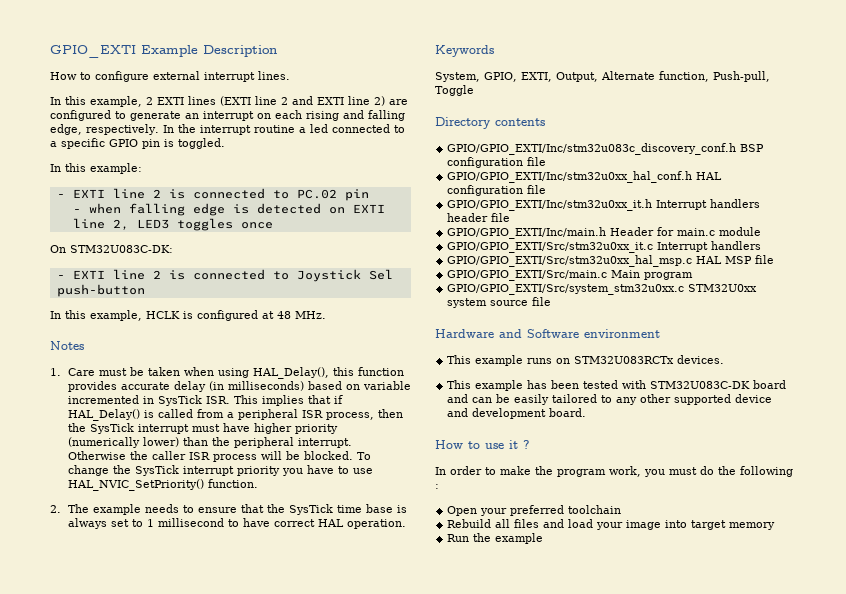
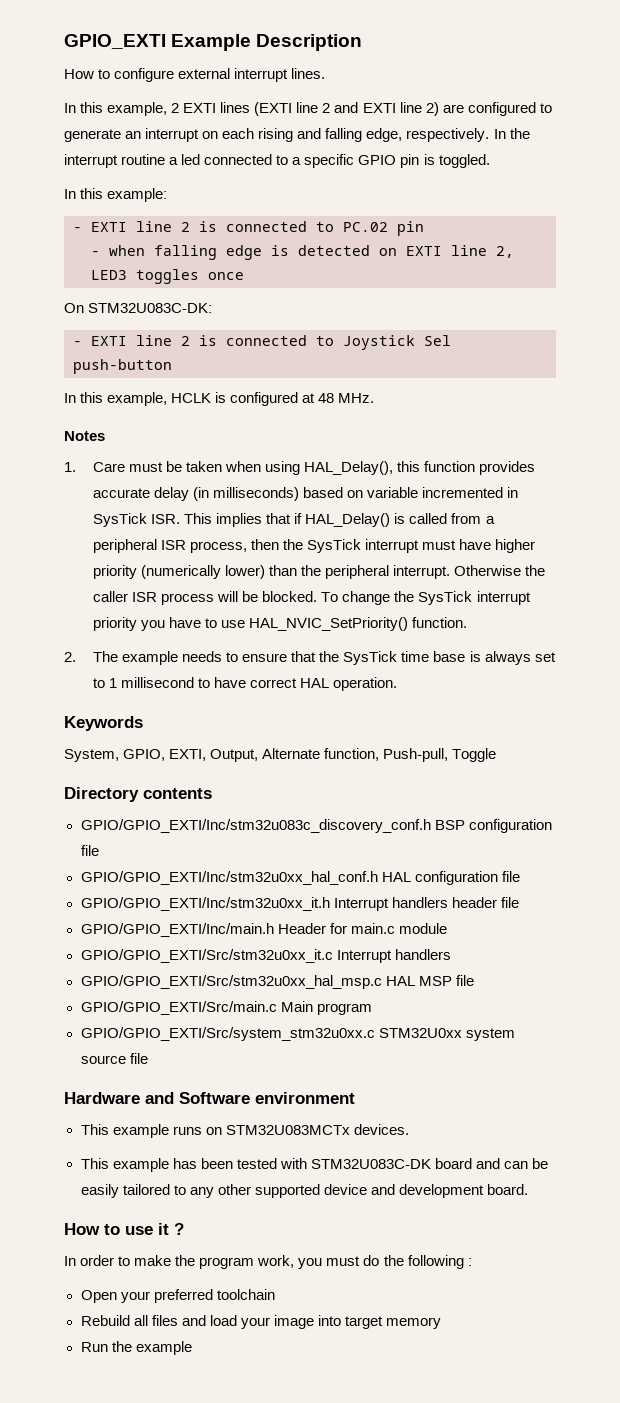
- This example runs on STM32U083RCTx devices.
+ This example runs on STM32U083MCTx devices.

